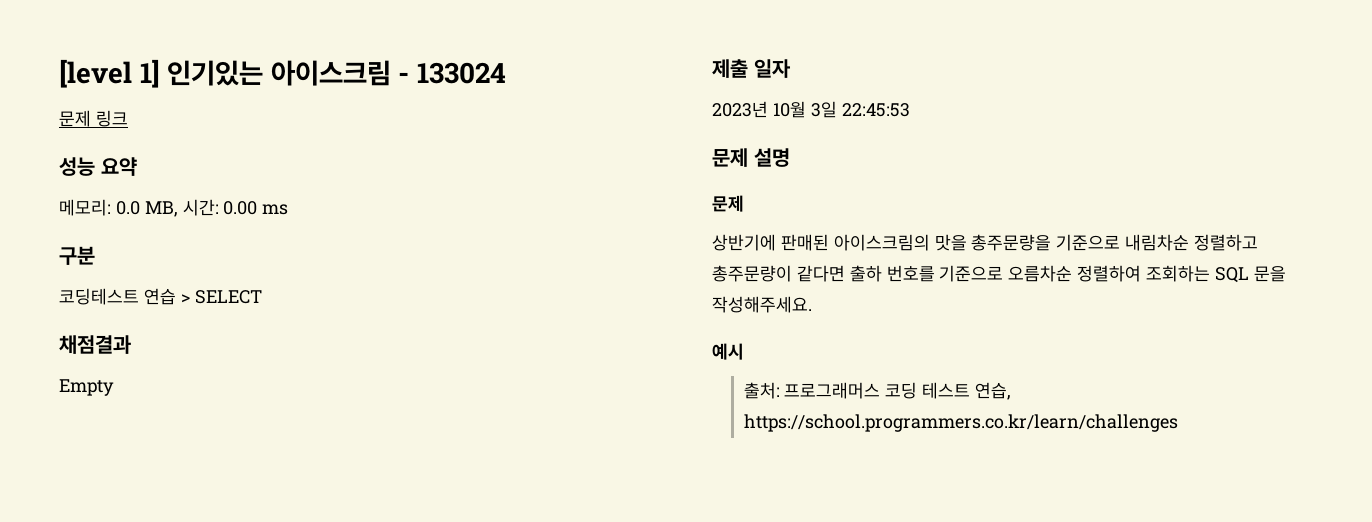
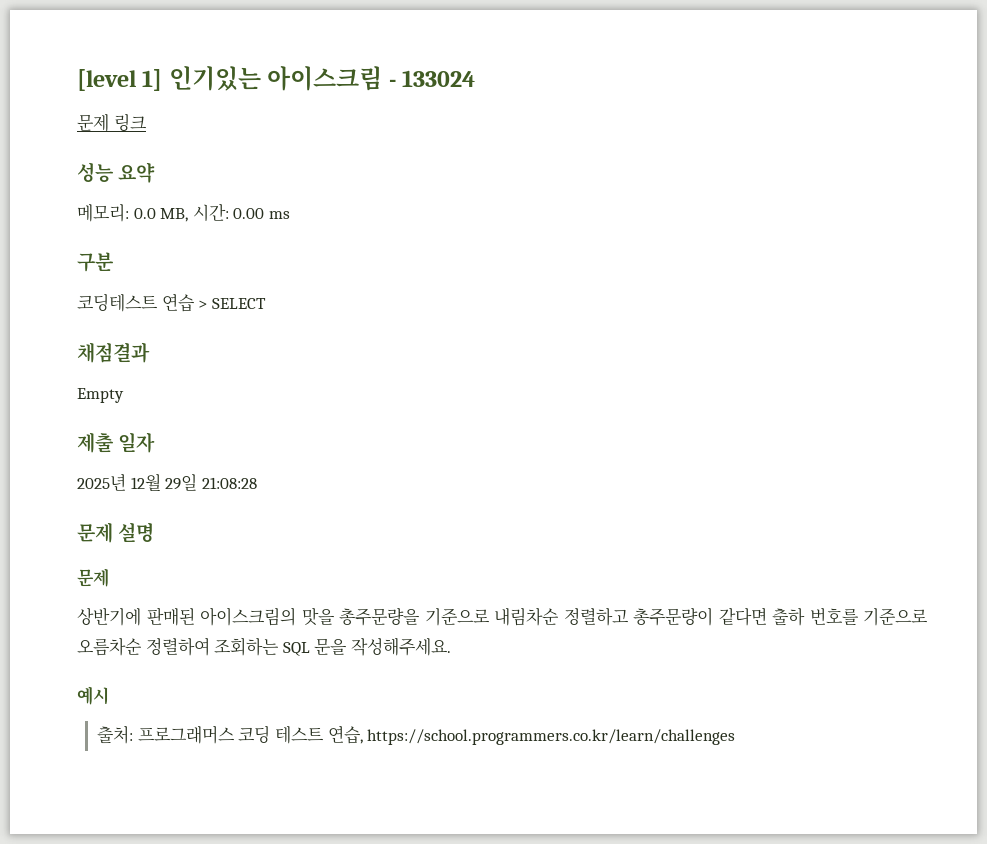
- 2023년 10월 3일 22:45:53
+ 2025년 12월 29일 21:08:28

